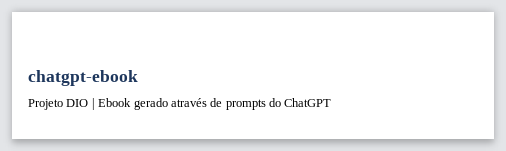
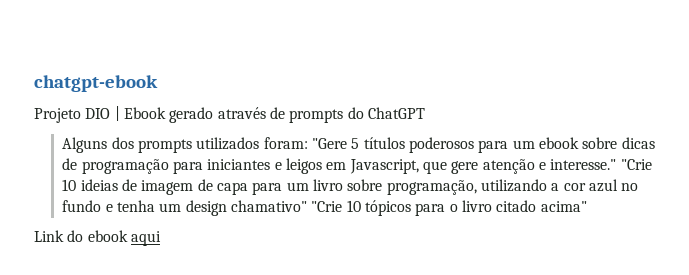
+ Alguns dos prompts utilizados foram: "Gere 5 títulos poderosos para um ebook sobre dicas de programação para iniciantes e leigos em Javascript, que gere atenção e interesse." "Crie 10 ideias de imagem de capa para um livro sobre programação, utilizando a cor azul no fundo e tenha um design chamativo" "Crie 10 tópicos para o livro citado acima"
+ Link do ebook aqui

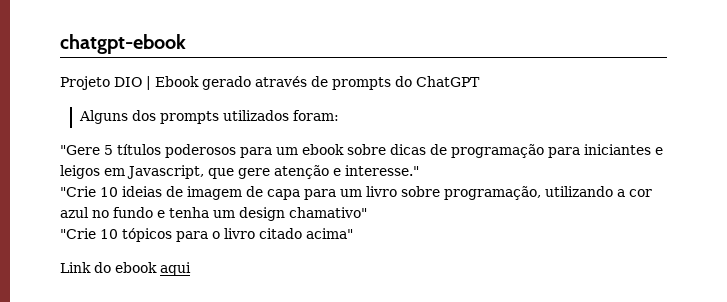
- Alguns dos prompts utilizados foram: "Gere 5 títulos poderosos para um ebook sobre dicas de programação para iniciantes e leigos em Javascript, que gere atenção e interesse." "Crie 10 ideias de imagem de capa para um livro sobre programação, utilizando a cor azul no fundo e tenha um design chamativo" "Crie 10 tópicos para o livro citado acima"
+ Alguns dos prompts utilizados foram:
+ "Gere 5 títulos poderosos para um ebook sobre dicas de programação para iniciantes e leigos em Javascript, que gere atenção e interesse."
+ "Crie 10 ideias de imagem de capa para um livro sobre programação, utilizando a cor azul no fundo e tenha um design chamativo"
+ "Crie 10 tópicos para o livro citado acima"

